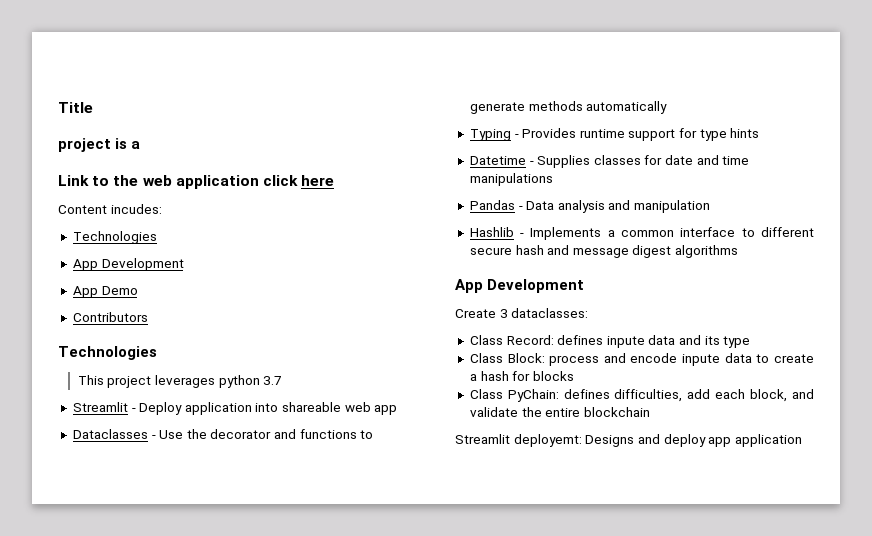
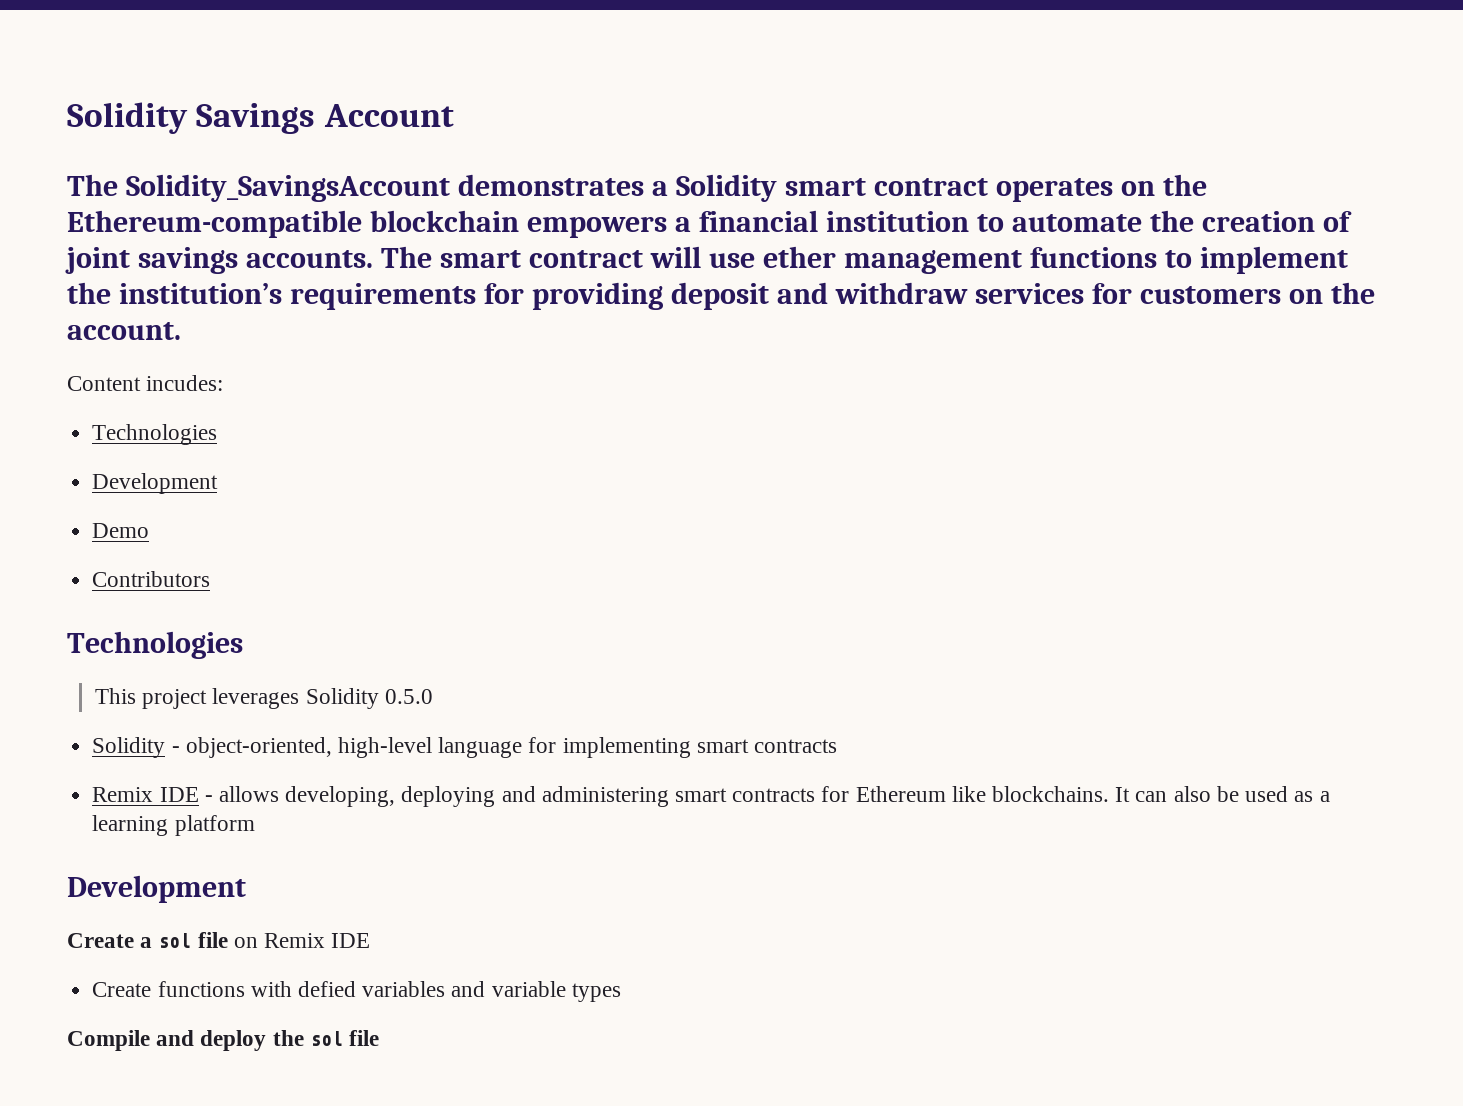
- Title
- project is a
- Link to the web application click here
+ Solidity Savings Account
+ The Solidity_SavingsAccount demonstrates a Solidity smart contract operates on the Ethereum-compatible blockchain empowers a financial institution to automate the creation of joint savings accounts. The smart contract will use ether management functions to implement the institution’s requirements for providing deposit and withdraw services for customers on the account.
  Content incudes:
  Technologies
- App Development
- App Demo
+ Development
+ Demo
- This project leverages python 3.7
- Streamlit - Deploy application into shareable web app
- Dataclasses - Use the decorator and functions to generate methods automatically
- Typing - Provides runtime support for type hints
- Datetime - Supplies classes for date and time manipulations
- Pandas - Data analysis and manipulation
- Hashlib - Implements a common interface to different secure hash and message digest algorithms
- App Development
- Create 3 dataclasses:
- Class Record: defines inpute data and its type
- Class Block: process and encode inpute data to create a hash for blocks
- Class PyChain: defines difficulties, add each block, and validate the entire blockchain
- Streamlit deployemt: Designs and deploy app application
+ This project leverages Solidity 0.5.0
+ Solidity - object-oriented, high-level language for implementing smart contracts
+ Remix IDE - allows developing, deploying and administering smart contracts for Ethereum like blockchains. It can also be used as a learning platform
+ Development
+ Create a sol file on Remix IDE
+ Create functions with defied variables and variable types
+ Compile and deploy the sol file

